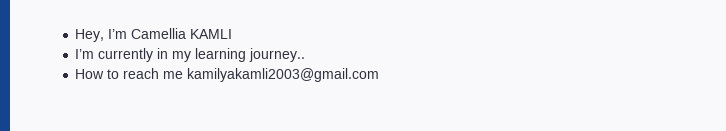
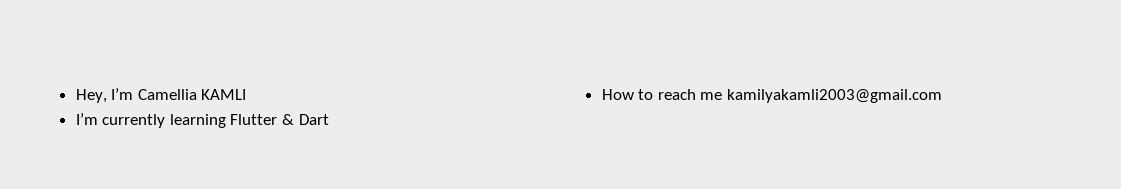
- I’m currently in my learning journey..
+ I’m currently learning Flutter & Dart

